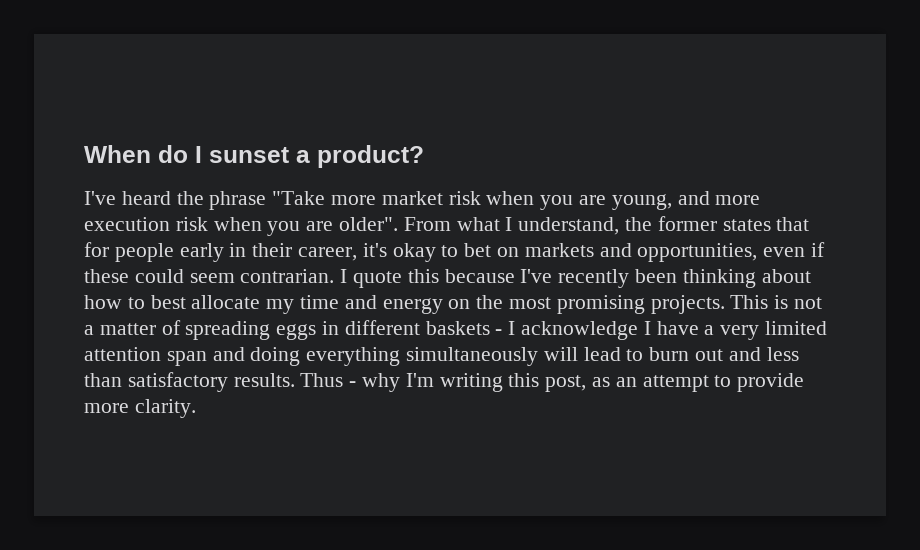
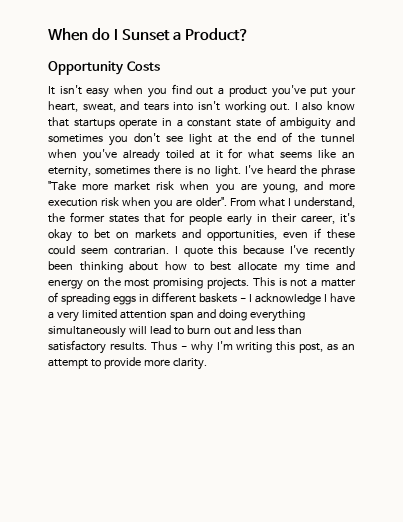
- When do I sunset a product?
- I've heard the phrase "Take more market risk when you are young, and more execution risk when you are older".
+ When do I Sunset a Product?
+ Opportunity Costs
+ It isn't easy when you find out a product you've put your heart, sweat, and tears into isn't working out. I also know that startups operate in a constant state of ambiguity and sometimes you don't see light at the end of the tunnel when you've already toiled at it for what seems like an eternity, sometimes there is no light. I've heard the phrase "Take more market risk when you are young, and more execution risk when you are older".

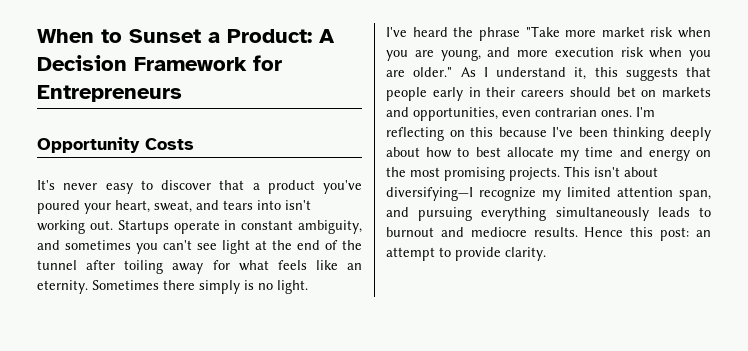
- When do I Sunset a Product?
+ When to Sunset a Product: A Decision Framework for Entrepreneurs
  Opportunity Costs
- It isn't easy when you find out a product you've put your heart, sweat, and tears into isn't working out.
+ It's never easy to discover that a product you've poured your heart, sweat, and tears into isn't working out.
- I also know that startups operate in a constant state of ambiguity and sometimes you don't see light at the end of the tunnel when you've already toiled at it for what seems like an eternity, sometimes there is no light. I've heard the phrase "Take more market risk when you are young, and more execution risk when you are older". From what I understand, the former states that for people early in their career, it's okay to bet on markets and opportunities, even if these could seem contrarian. I quote this because I've recently been thinking about how to best allocate my time and energy on the most promising projects.
+ Startups operate in constant ambiguity, and sometimes you can't see light at the end of the tunnel after toiling away for what feels like an eternity. Sometimes there simply is no light.
+ I've heard the phrase "Take more market risk when you are young, and more execution risk when you are older." As I understand it, this suggests that people early in their careers should bet on markets and opportunities, even contrarian ones. I'm reflecting on this because I've been thinking deeply about how to best allocate my time and energy on the most promising projects.
- This is not a matter of spreading eggs in different baskets - I acknowledge I have a very limited attention span and doing everything simultaneously will lead to burn out and less than satisfactory results. Thus - why I'm writing this post, as an attempt to provide more clarity.
+ This isn't about diversifying—I recognize my limited attention span, and pursuing everything simultaneously leads to burnout and mediocre results. Hence this post: an attempt to provide clarity.

